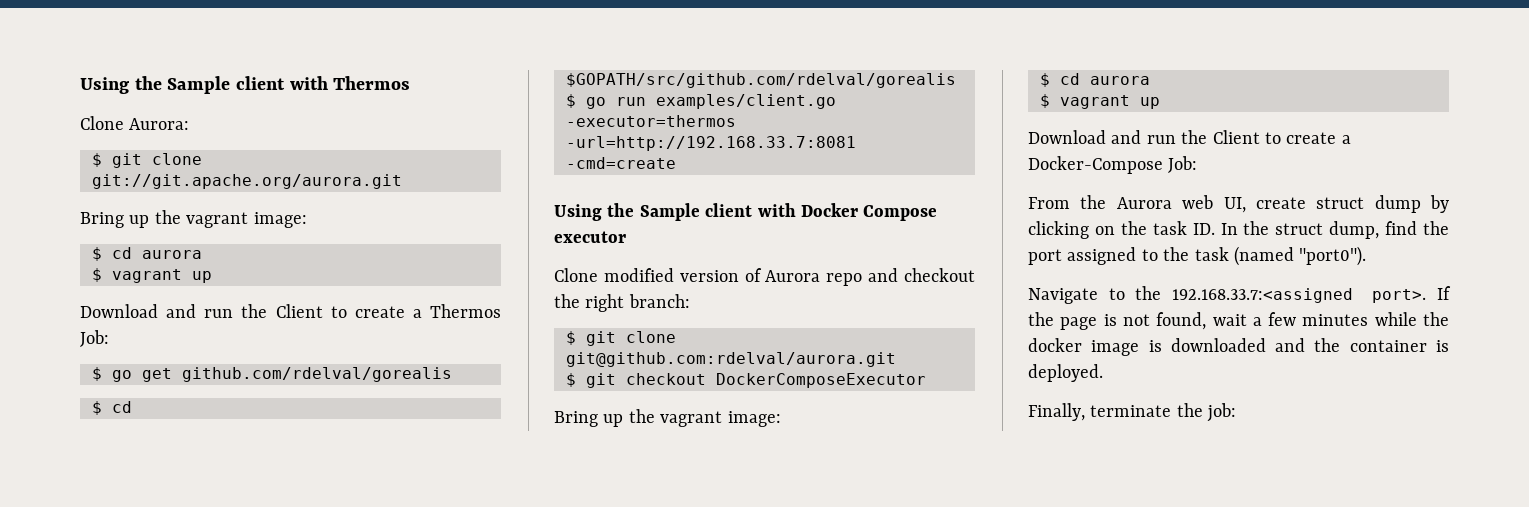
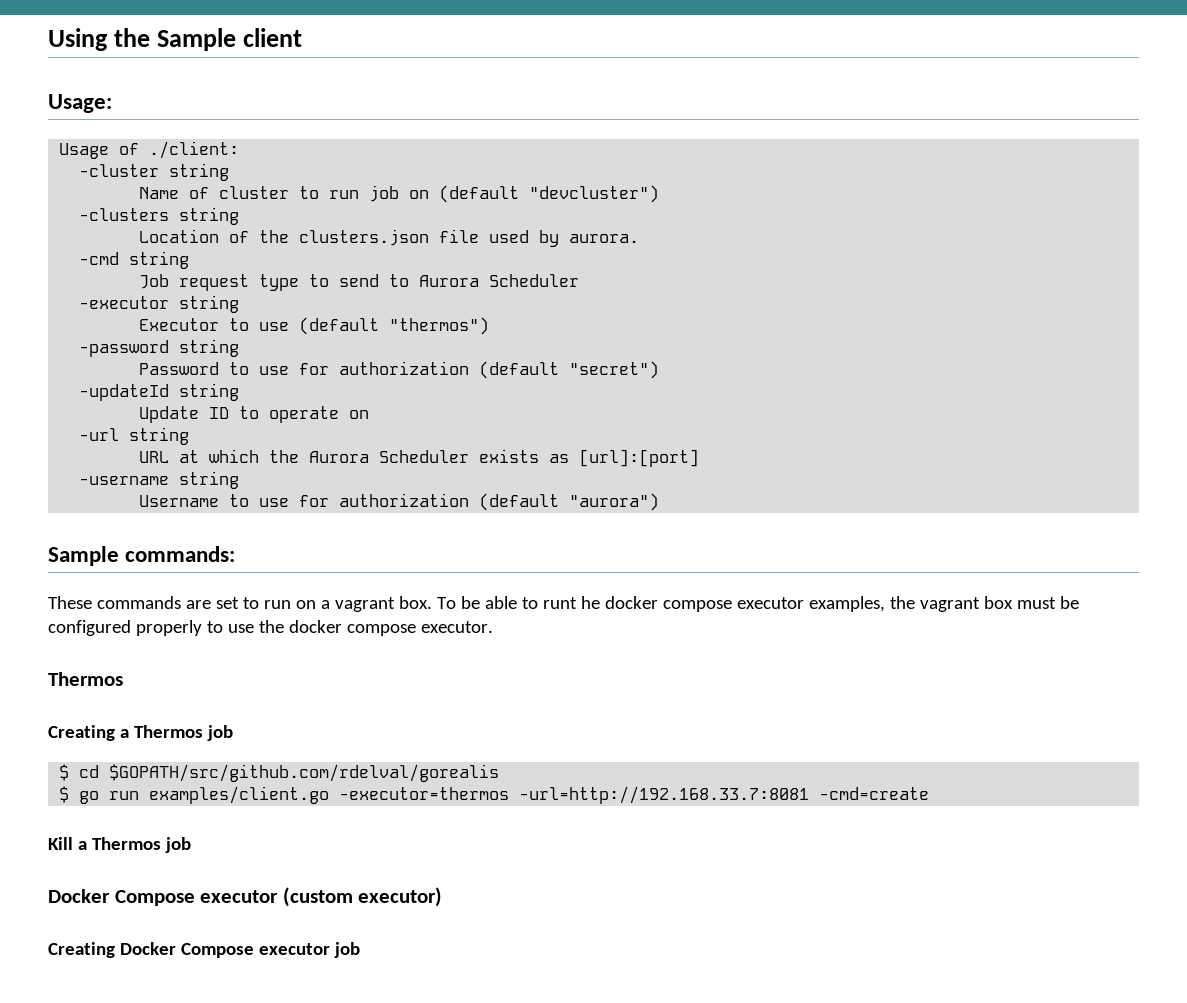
- Using the Sample client with Thermos
- Clone Aurora:
- $ git clone git://git.apache.org/aurora.git
- Bring up the vagrant image:
- $ cd aurora
- $ vagrant up
- Download and run the Client to create a Thermos Job:
- $ go get github.com/rdelval/gorealis
+ Using the Sample client
+ Usage:
+ Usage of ./client:
+ -cluster string
+ Name of cluster to run job on (default "devcluster")
+ -clusters string
+ Location of the clusters.json file used by aurora.
+ -cmd string
+ Job request type to send to Aurora Scheduler
+ -executor string
+ Executor to use (default "thermos")
+ -password string
+ Password to use for authorization (default "secret")
+ -updateId string
+ Update ID to operate on
+ -url string
+ URL at which the Aurora Scheduler exists as [url]:[port]
+ -username string
+ Username to use for authorization (default "aurora")
+ Sample commands:
+ These commands are set to run on a vagrant box. To be able to runt he docker compose executor examples, the vagrant box must be configured properly to use the docker compose executor.
+ Thermos
+ Creating a Thermos job
- Using the Sample client with Docker Compose executor
- Clone modified version of Aurora repo and checkout the right branch:
- $ git clone git@github.com:rdelval/aurora.git
- $ git checkout DockerComposeExecutor
- Bring up the vagrant image:
- $ cd aurora
- $ vagrant up
- Download and run the Client to create a Docker-Compose Job:
- From the Aurora web UI, create struct dump by clicking on the task ID. In the struct dump, find the port assigned to the task (named "port0").
- Navigate to the 192.168.33.7:<assigned port>. If the page is not found, wait a few minutes while the docker image is downloaded and the container is deployed.
- Finally, terminate the job:
+ Kill a Thermos job
+ Docker Compose executor (custom executor)
+ Creating Docker Compose executor job

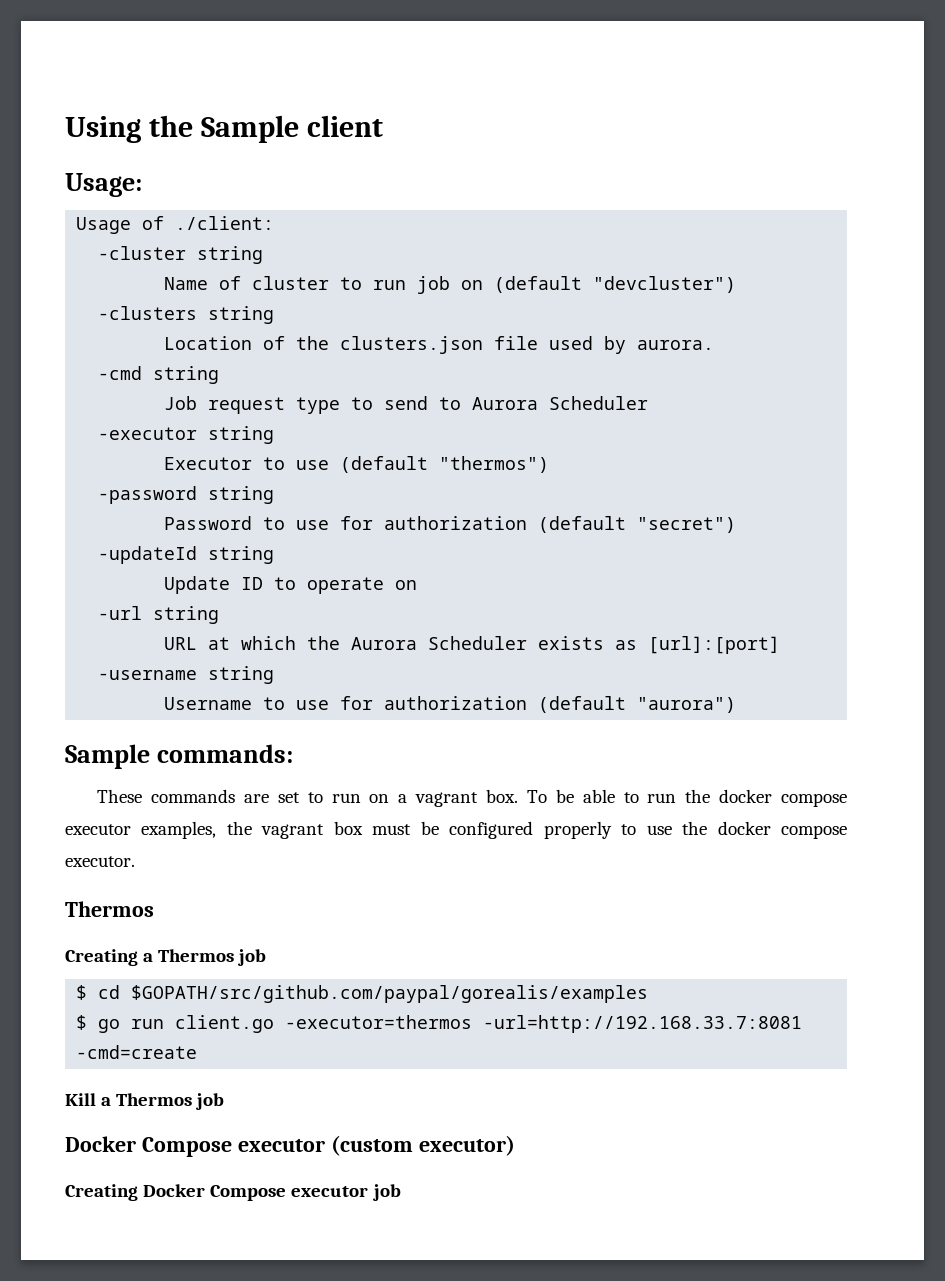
- To be able to runt he docker compose executor examples, the vagrant box must be configured properly to use the docker compose executor.
+ To be able to run the docker compose executor examples, the vagrant box must be configured properly to use the docker compose executor.
- $ cd $GOPATH/src/github.com/rdelval/gorealis
+ $ cd $GOPATH/src/github.com/paypal/gorealis/examples
- $ go run examples/client.go -executor=thermos -url=http://192.168.33.7:8081 -cmd=create
+ $ go run client.go -executor=thermos -url=http://192.168.33.7:8081 -cmd=create

